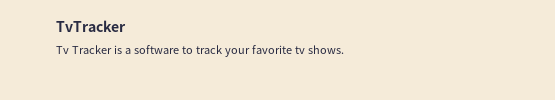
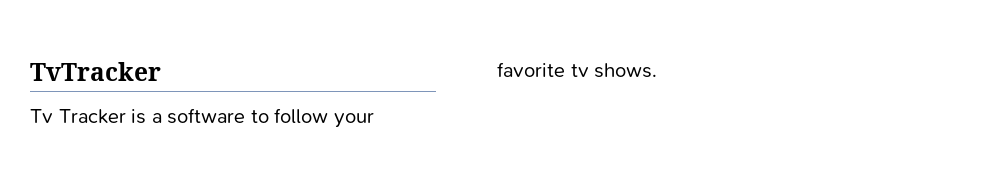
- Tv Tracker is a software to track your favorite tv shows.
+ Tv Tracker is a software to follow your favorite tv shows.

